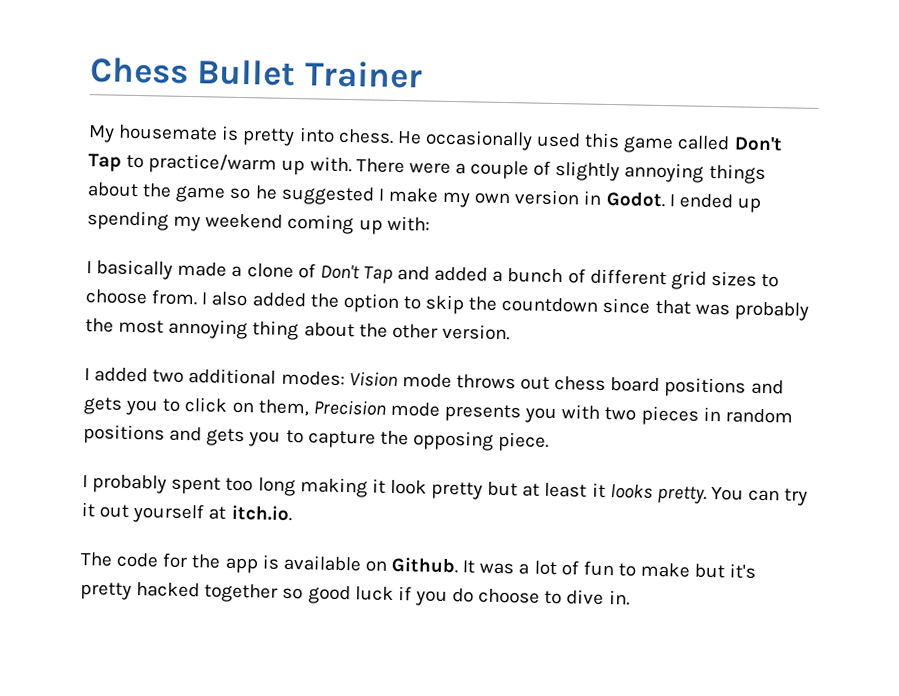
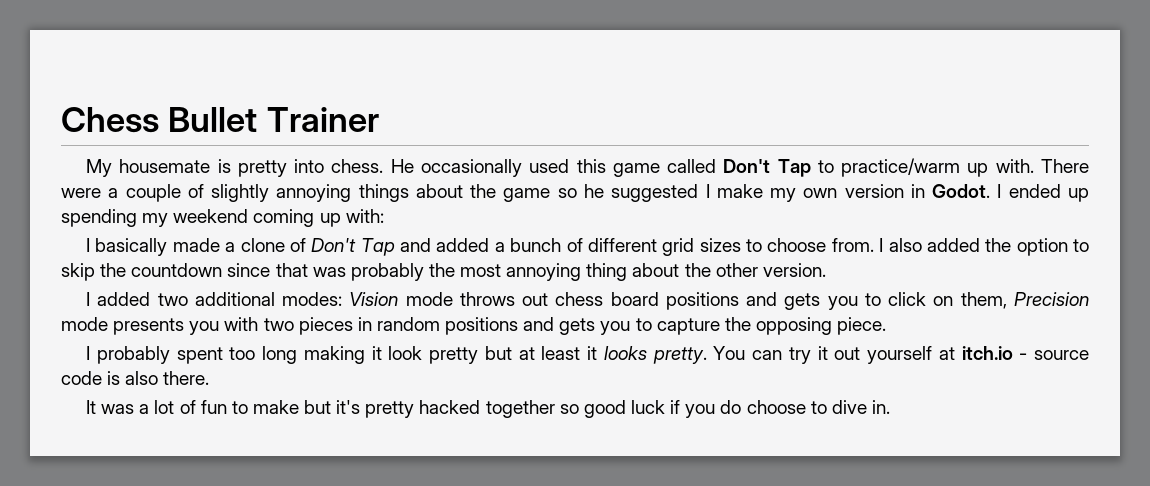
- You can try it out yourself at itch.io.
- The code for the app is available on Github. It was a lot of fun to make but it's pretty hacked together so good luck if you do choose to dive in.
+ You can try it out yourself at itch.io - source code is also there.
+ It was a lot of fun to make but it's pretty hacked together so good luck if you do choose to dive in.

